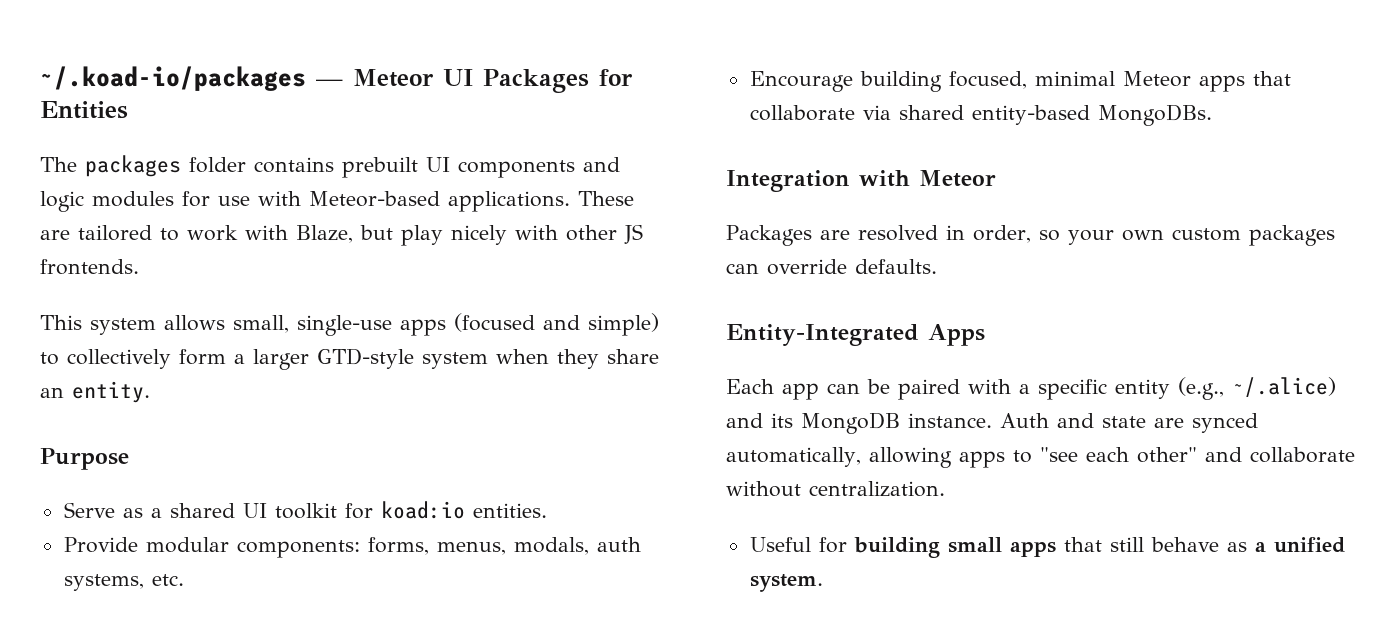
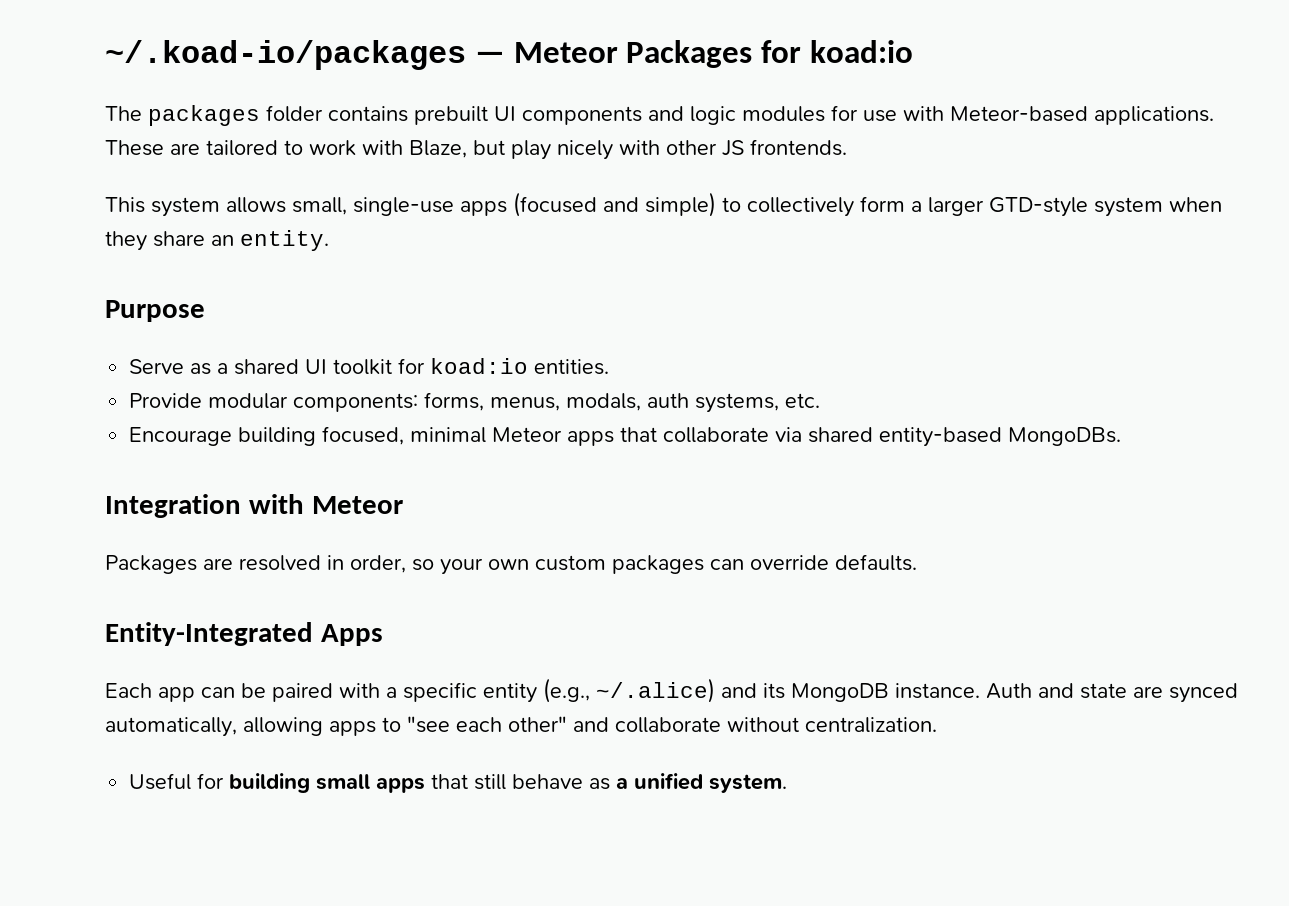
- ~/.koad-io/packages — Meteor UI Packages for Entities
+ ~/.koad-io/packages — Meteor Packages for koad:io

